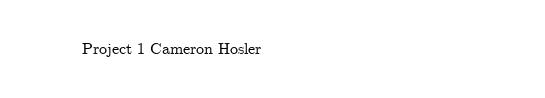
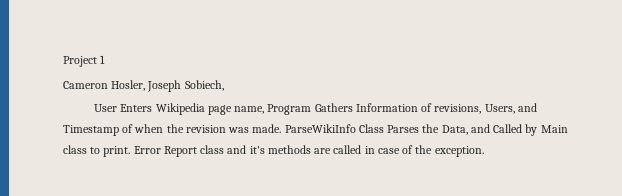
- Project 1 Cameron Hosler
+ Project 1
+ Cameron Hosler, Joseph Sobiech,
+ User Enters Wikipedia page name, Program Gathers Information of revisions, Users, and Timestamp of when the revision was made. ParseWikiInfo Class Parses the Data, and Called by Main class to print. Error Report class and it's methods are called in case of the exception.

